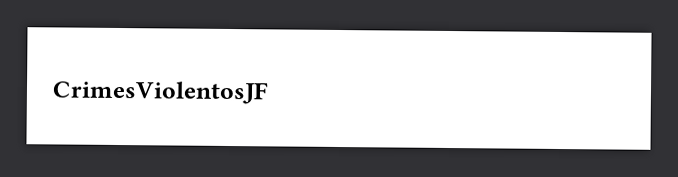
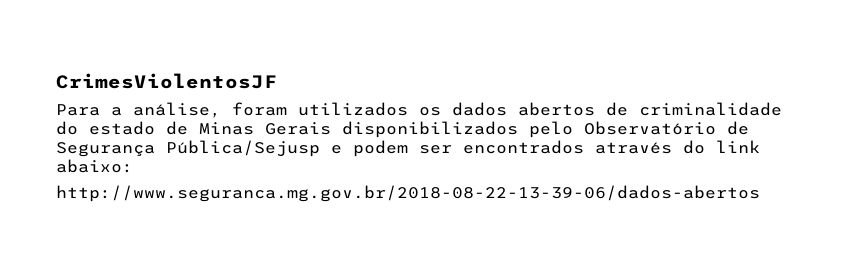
+ Para a análise, foram utilizados os dados abertos de criminalidade do estado de Minas Gerais disponibilizados pelo Observatório de Segurança Pública/Sejusp e podem ser encontrados através do link abaixo:
+ http://www.seguranca.mg.gov.br/2018-08-22-13-39-06/dados-abertos

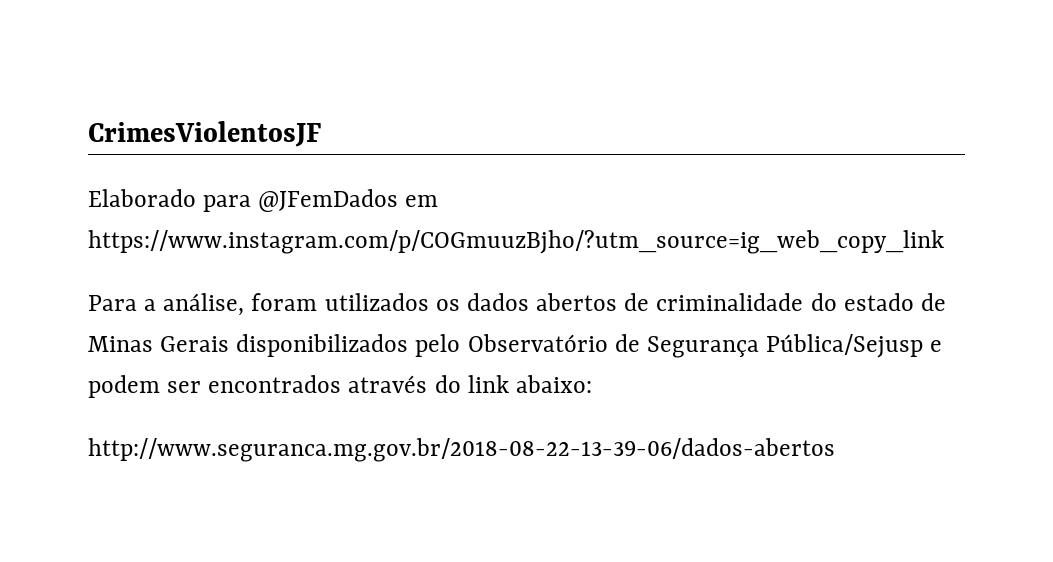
+ Elaborado para @JFemDados em https://www.instagram.com/p/COGmuuzBjho/?utm_source=ig_web_copy_link

